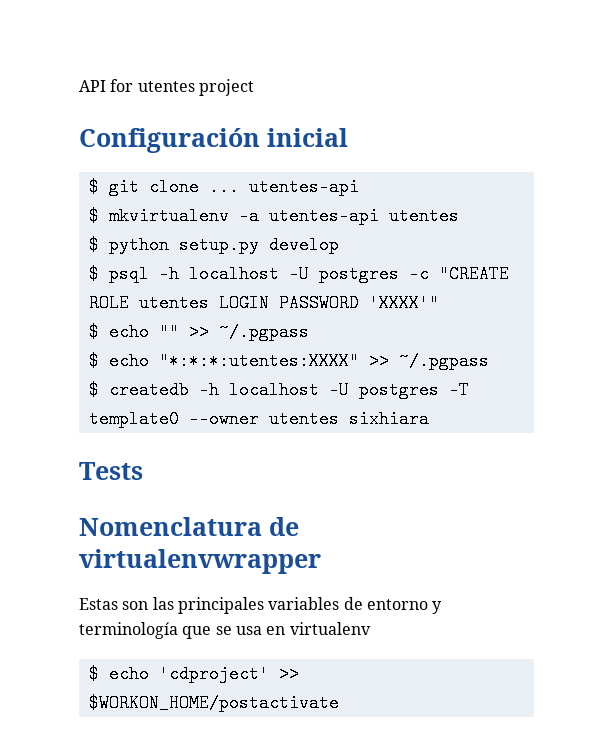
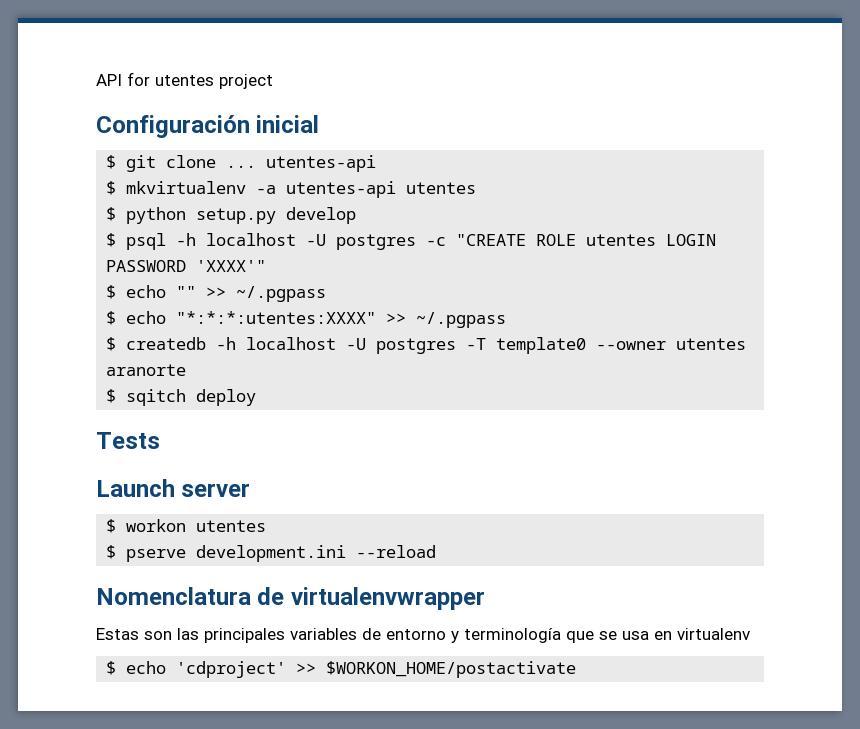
- $ createdb -h localhost -U postgres -T template0 --owner utentes sixhiara
+ $ createdb -h localhost -U postgres -T template0 --owner utentes aranorte
+ $ sqitch deploy
  Tests
+ Launch server
+ $ workon utentes
+ $ pserve development.ini --reload

